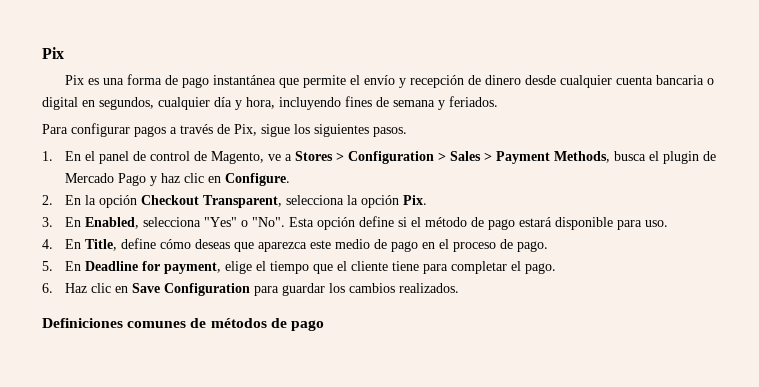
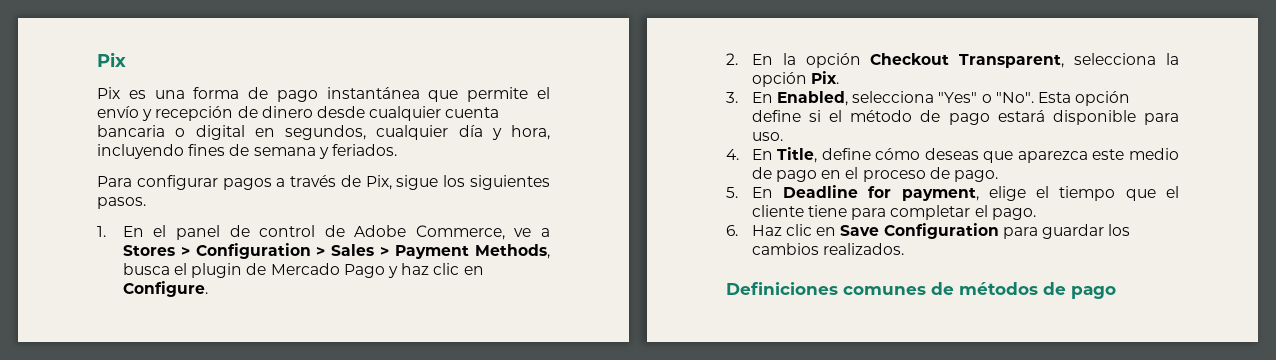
- 1. En el panel de control de Magento, ve a Stores > Configuration > Sales > Payment Methods, busca el plugin de Mercado Pago y haz clic en Configure.
+ 1. En el panel de control de Adobe Commerce, ve a Stores > Configuration > Sales > Payment Methods, busca el plugin de Mercado Pago y haz clic en Configure.

